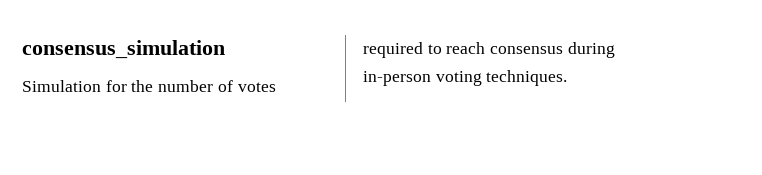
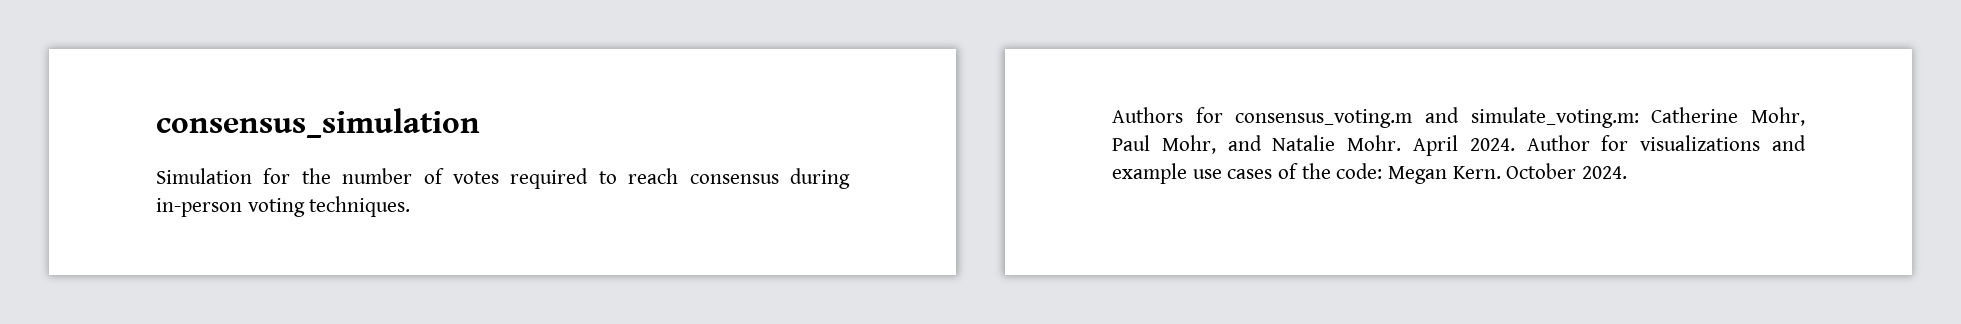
+ Authors for consensus_voting.m and simulate_voting.m: Catherine Mohr, Paul Mohr, and Natalie Mohr. April 2024. Author for visualizations and example use cases of the code: Megan Kern. October 2024.

